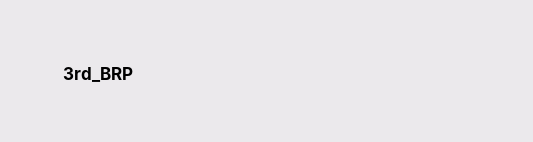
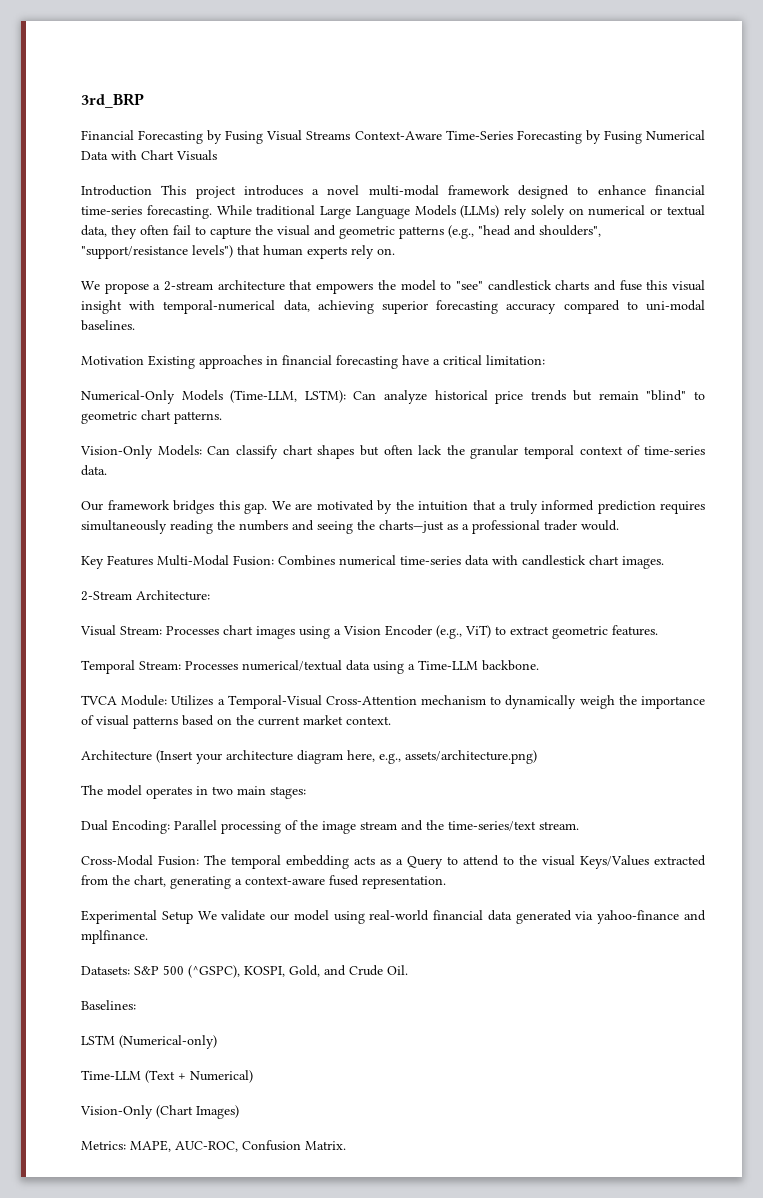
+ Financial Forecasting by Fusing Visual Streams Context-Aware Time-Series Forecasting by Fusing Numerical Data with Chart Visuals
+ Introduction This project introduces a novel multi-modal framework designed to enhance financial time-series forecasting. While traditional Large Language Models (LLMs) rely solely on numerical or textual data, they often fail to capture the visual and geometric patterns (e.g., "head and shoulders", "support/resistance levels") that human experts rely on.
+ We propose a 2-stream architecture that empowers the model to "see" candlestick charts and fuse this visual insight with temporal-numerical data, achieving superior forecasting accuracy compared to uni-modal baselines.
+ Motivation Existing approaches in financial forecasting have a critical limitation:
+ Numerical-Only Models (Time-LLM, LSTM): Can analyze historical price trends but remain "blind" to geometric chart patterns.
+ Vision-Only Models: Can classify chart shapes but often lack the granular temporal context of time-series data.
+ Our framework bridges this gap. We are motivated by the intuition that a truly informed prediction requires simultaneously reading the numbers and seeing the charts—just as a professional trader would.
+ Key Features Multi-Modal Fusion: Combines numerical time-series data with candlestick chart images.
+ 2-Stream Architecture:
+ Visual Stream: Processes chart images using a Vision Encoder (e.g., ViT) to extract geometric features.
+ Temporal Stream: Processes numerical/textual data using a Time-LLM backbone.
+ TVCA Module: Utilizes a Temporal-Visual Cross-Attention mechanism to dynamically weigh the importance of visual patterns based on the current market context.
+ Architecture (Insert your architecture diagram here, e.g., assets/architecture.png)
+ The model operates in two main stages:
+ Dual Encoding: Parallel processing of the image stream and the time-series/text stream.
+ Cross-Modal Fusion: The temporal embedding acts as a Query to attend to the visual Keys/Values extracted from the chart, generating a context-aware fused representation.
+ Experimental Setup We validate our model using real-world financial data generated via yahoo-finance and mplfinance.
+ Datasets: S&P 500 (^GSPC), KOSPI, Gold, and Crude Oil.
+ Baselines:
+ LSTM (Numerical-only)
+ Time-LLM (Text + Numerical)
+ Vision-Only (Chart Images)
+ Metrics: MAPE, AUC-ROC, Confusion Matrix.

